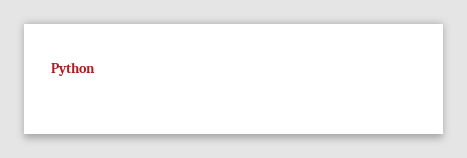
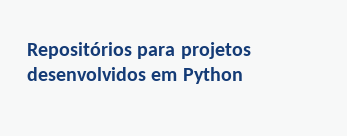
- Python
+ Repositórios para projetos desenvolvidos em Python

